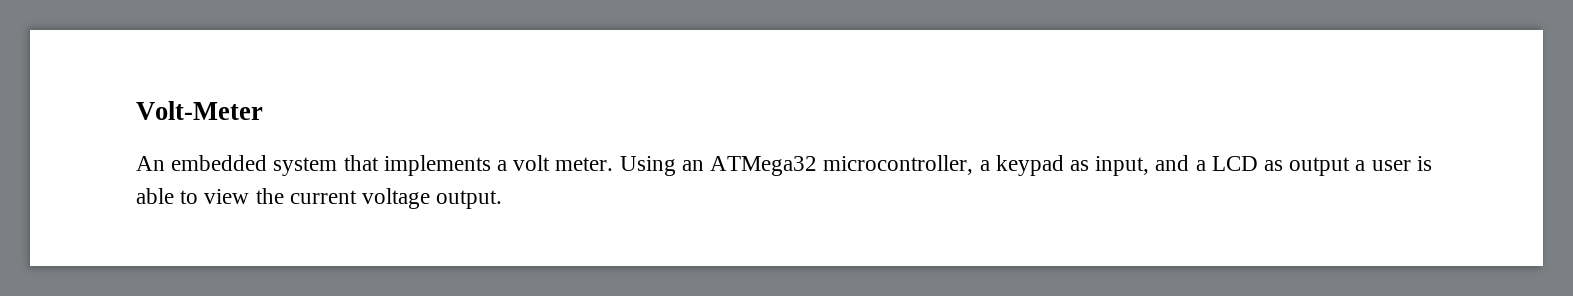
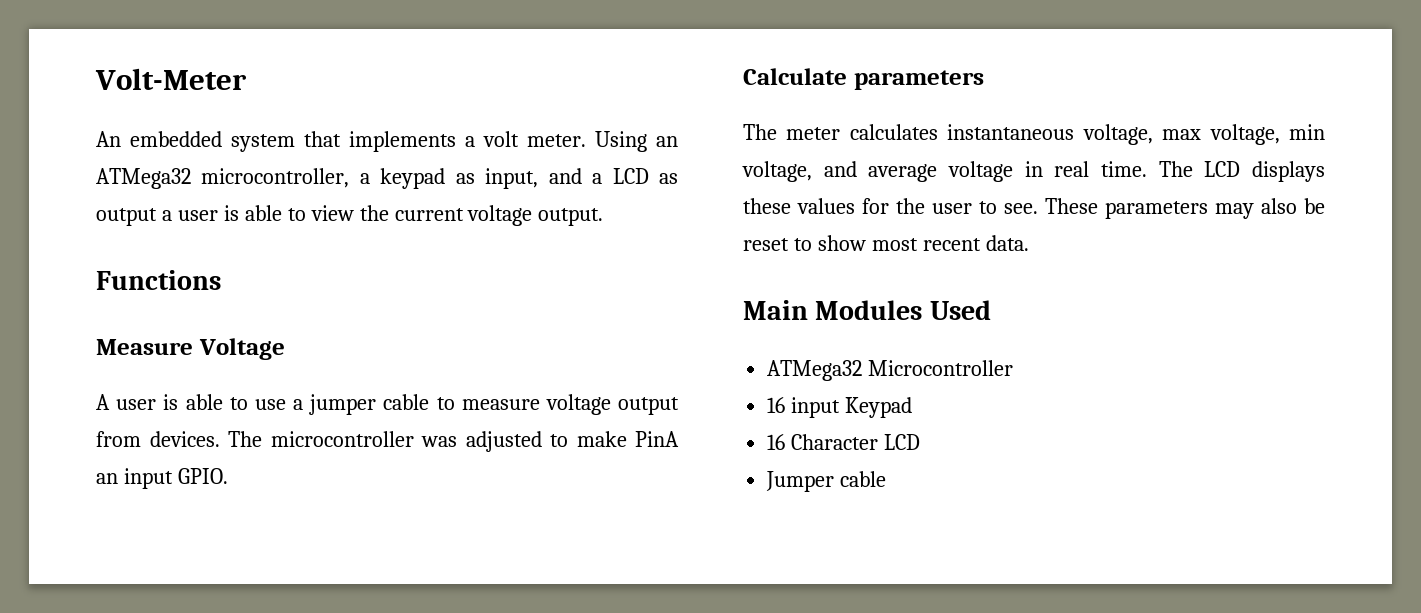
+ Functions
+ Measure Voltage
+ A user is able to use a jumper cable to measure voltage output from devices. The microcontroller was adjusted to make PinA an input GPIO.
+ Calculate parameters
+ The meter calculates instantaneous voltage, max voltage, min voltage, and average voltage in real time. The LCD displays these values for the user to see. These parameters may also be reset to show most recent data.
+ Main Modules Used
+ ATMega32 Microcontroller
+ 16 input Keypad
+ 16 Character LCD
+ Jumper cable

